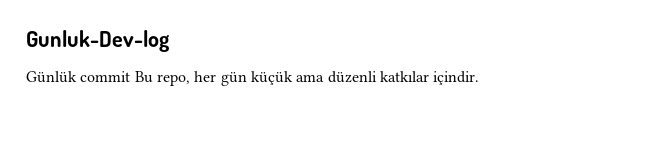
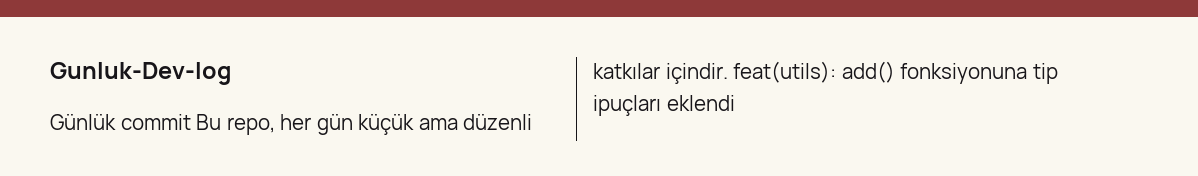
- Günlük commit Bu repo, her gün küçük ama düzenli katkılar içindir.
+ Günlük commit Bu repo, her gün küçük ama düzenli katkılar içindir. feat(utils): add() fonksiyonuna tip ipuçları eklendi

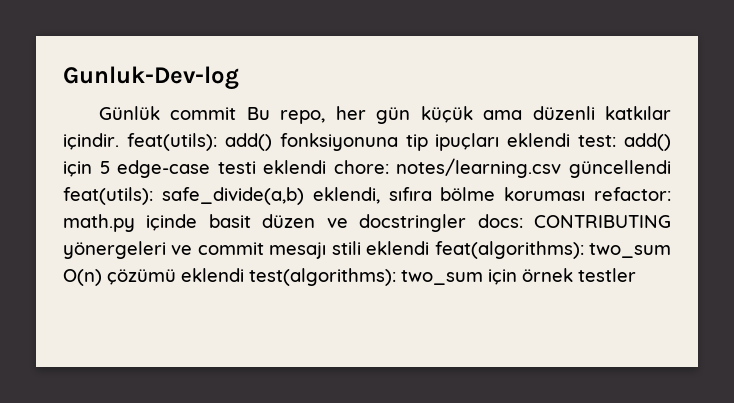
- Günlük commit Bu repo, her gün küçük ama düzenli katkılar içindir. feat(utils): add() fonksiyonuna tip ipuçları eklendi
+ Günlük commit Bu repo, her gün küçük ama düzenli katkılar içindir. feat(utils): add() fonksiyonuna tip ipuçları eklendi test: add() için 5 edge-case testi eklendi chore: notes/learning.csv güncellendi feat(utils): safe_divide(a,b) eklendi, sıfıra bölme koruması refactor: math.py içinde basit düzen ve docstringler docs: CONTRIBUTING yönergeleri ve commit mesajı stili eklendi feat(algorithms): two_sum O(n) çözümü eklendi test(algorithms): two_sum için örnek testler

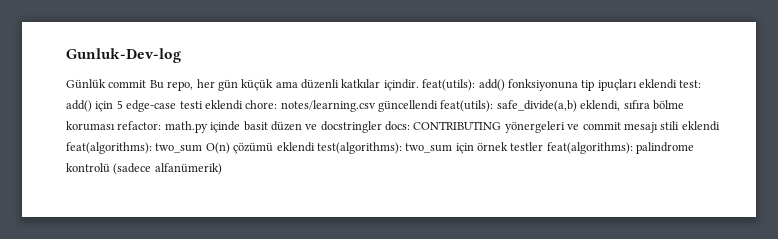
- Günlük commit Bu repo, her gün küçük ama düzenli katkılar içindir. feat(utils): add() fonksiyonuna tip ipuçları eklendi test: add() için 5 edge-case testi eklendi chore: notes/learning.csv güncellendi feat(utils): safe_divide(a,b) eklendi, sıfıra bölme koruması refactor: math.py içinde basit düzen ve docstringler docs: CONTRIBUTING yönergeleri ve commit mesajı stili eklendi feat(algorithms): two_sum O(n) çözümü eklendi test(algorithms): two_sum için örnek testler
+ Günlük commit Bu repo, her gün küçük ama düzenli katkılar içindir. feat(utils): add() fonksiyonuna tip ipuçları eklendi test: add() için 5 edge-case testi eklendi chore: notes/learning.csv güncellendi feat(utils): safe_divide(a,b) eklendi, sıfıra bölme koruması refactor: math.py içinde basit düzen ve docstringler docs: CONTRIBUTING yönergeleri ve commit mesajı stili eklendi feat(algorithms): two_sum O(n) çözümü eklendi test(algorithms): two_sum için örnek testler feat(algorithms): palindrome kontrolü (sadece alfanümerik)

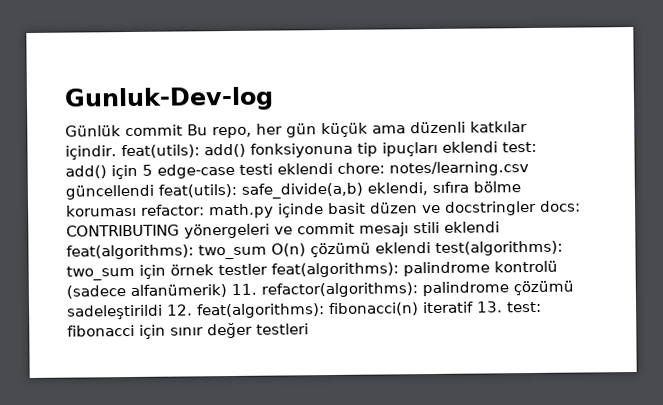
- palindrome kontrolü (sadece alfanümerik)
+ palindrome kontrolü (sadece alfanümerik) 11. refactor(algorithms): palindrome çözümü sadeleştirildi 12. feat(algorithms): fibonacci(n) iteratif 13. test: fibonacci için sınır değer testleri

